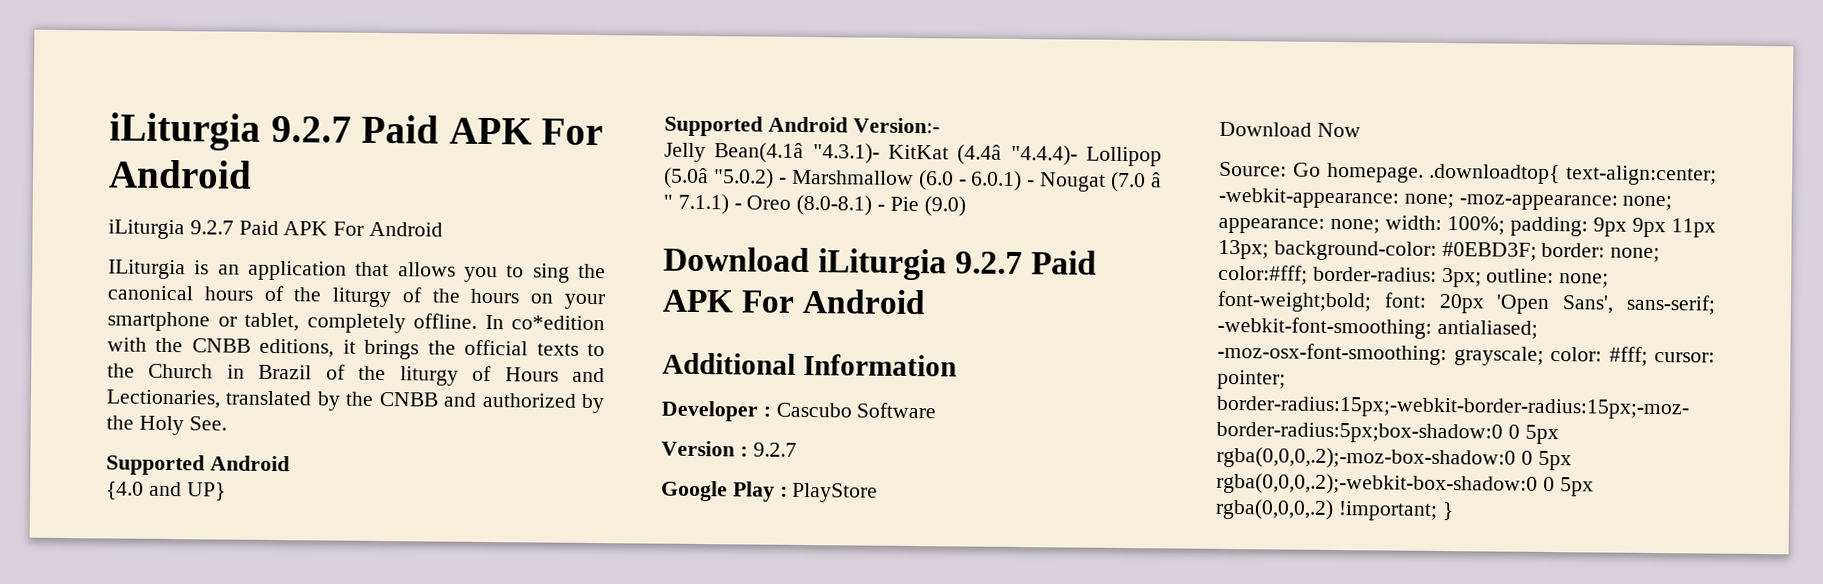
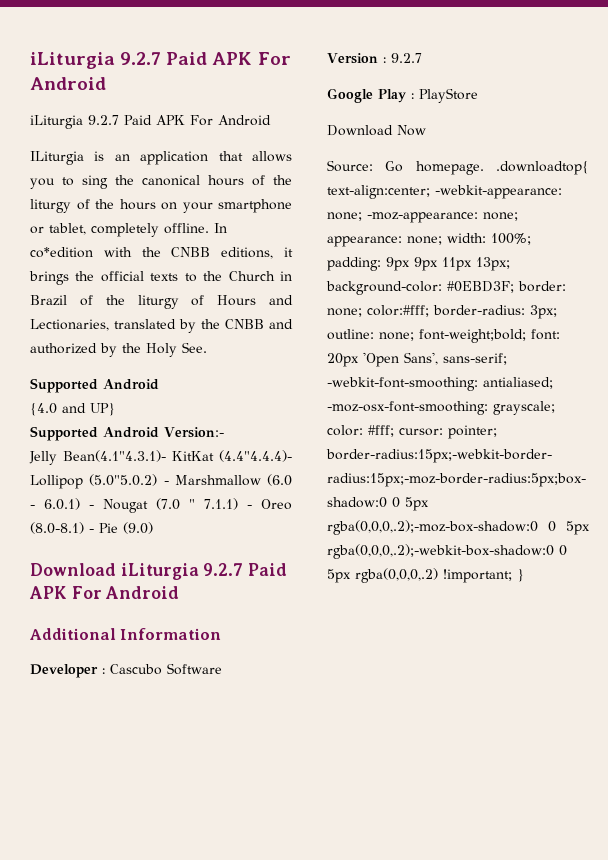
- Jelly Bean(4.1â "4.3.1)- KitKat (4.4â "4.4.4)- Lollipop (5.0â "5.0.2) - Marshmallow (6.0 - 6.0.1) - Nougat (7.0 â " 7.1.1) - Oreo (8.0-8.1) - Pie (9.0)
+ Jelly Bean(4.1"4.3.1)- KitKat (4.4"4.4.4)- Lollipop (5.0"5.0.2) - Marshmallow (6.0 - 6.0.1) - Nougat (7.0 " 7.1.1) - Oreo (8.0-8.1) - Pie (9.0)

